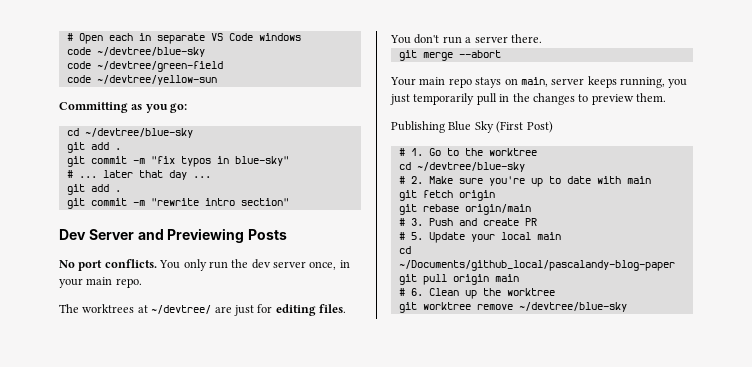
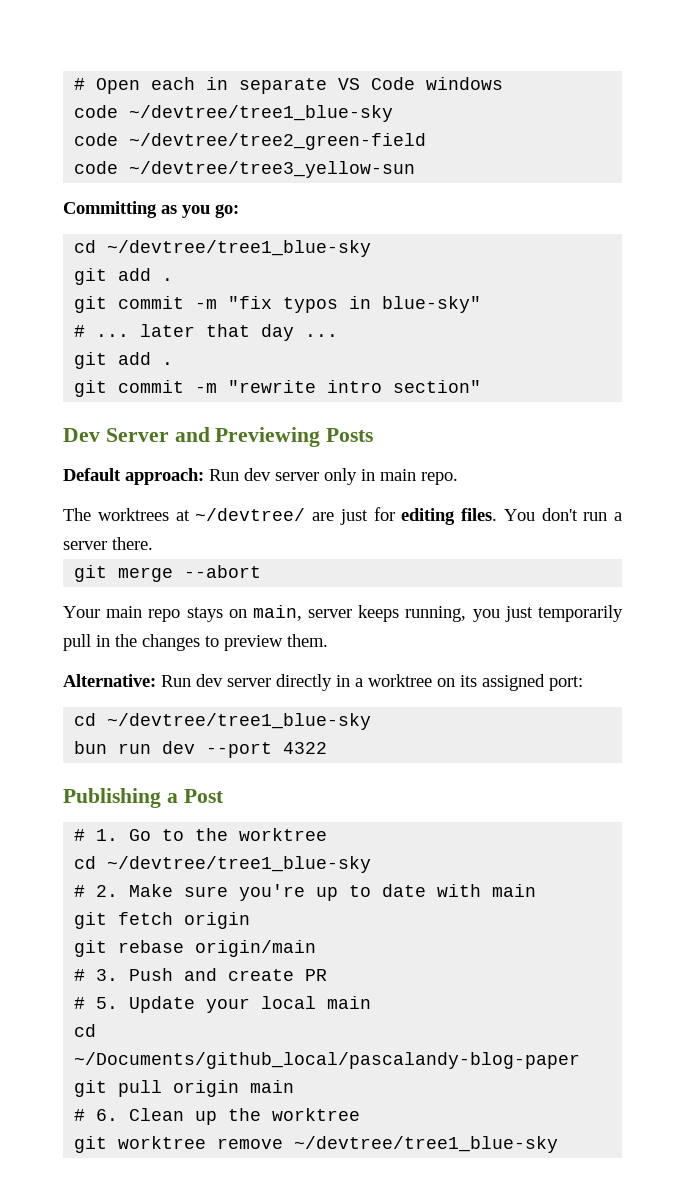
- code ~/devtree/blue-sky
- code ~/devtree/green-field
- code ~/devtree/yellow-sun
+ code ~/devtree/tree1_blue-sky
+ code ~/devtree/tree2_green-field
+ code ~/devtree/tree3_yellow-sun
  Committing as you go:
- cd ~/devtree/blue-sky
+ cd ~/devtree/tree1_blue-sky
- No port conflicts. You only run the dev server once, in your main repo.
+ Default approach: Run dev server only in main repo.
- Publishing Blue Sky (First Post)
+ Alternative: Run dev server directly in a worktree on its assigned port:
+ cd ~/devtree/tree1_blue-sky
+ bun run dev --port 4322
+ Publishing a Post
  # 1. Go to the worktree
- cd ~/devtree/blue-sky
+ cd ~/devtree/tree1_blue-sky
- git worktree remove ~/devtree/blue-sky
+ git worktree remove ~/devtree/tree1_blue-sky

